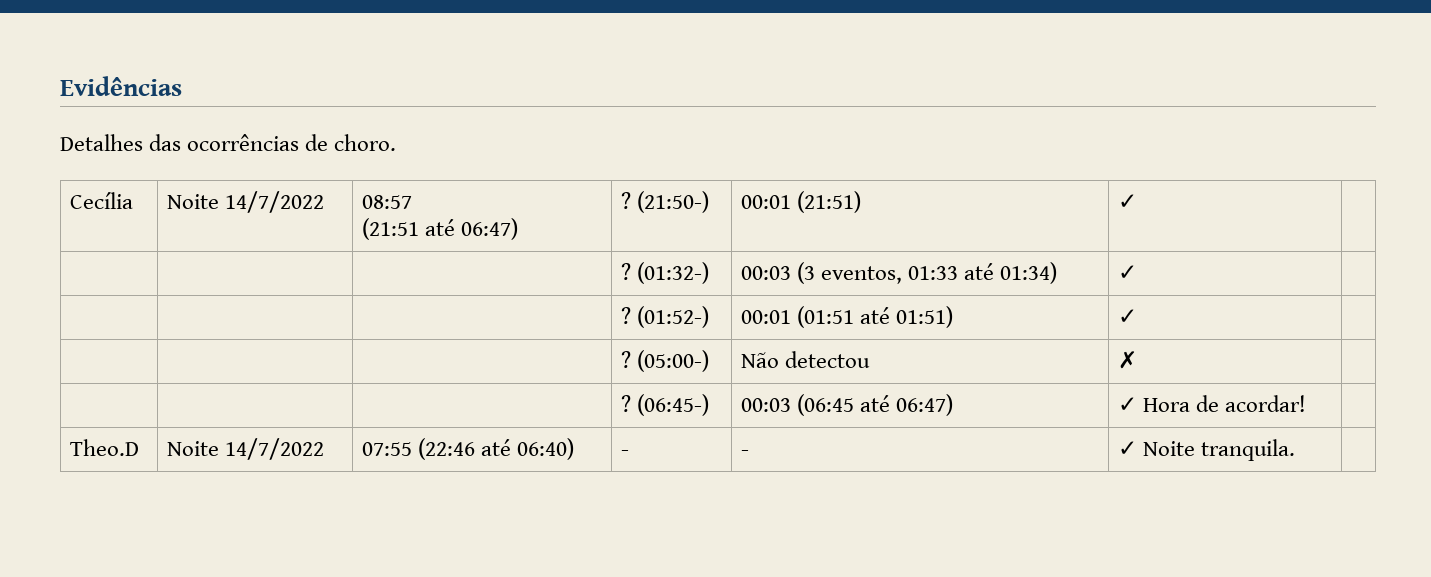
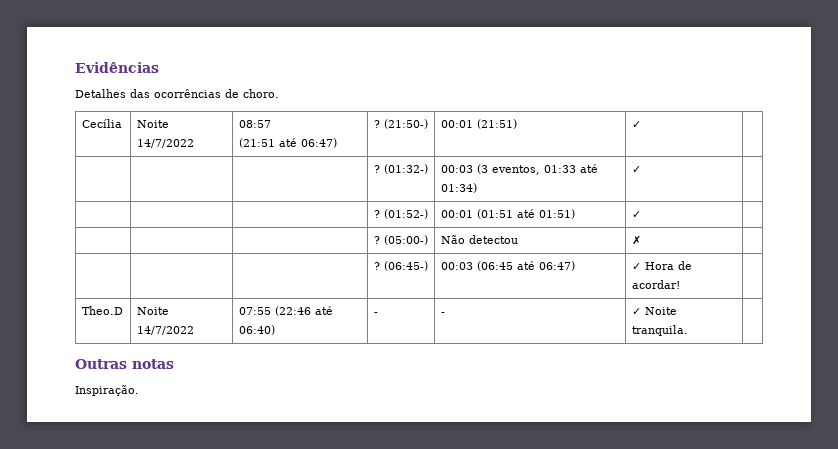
+ Outras notas
+ Inspiração.

